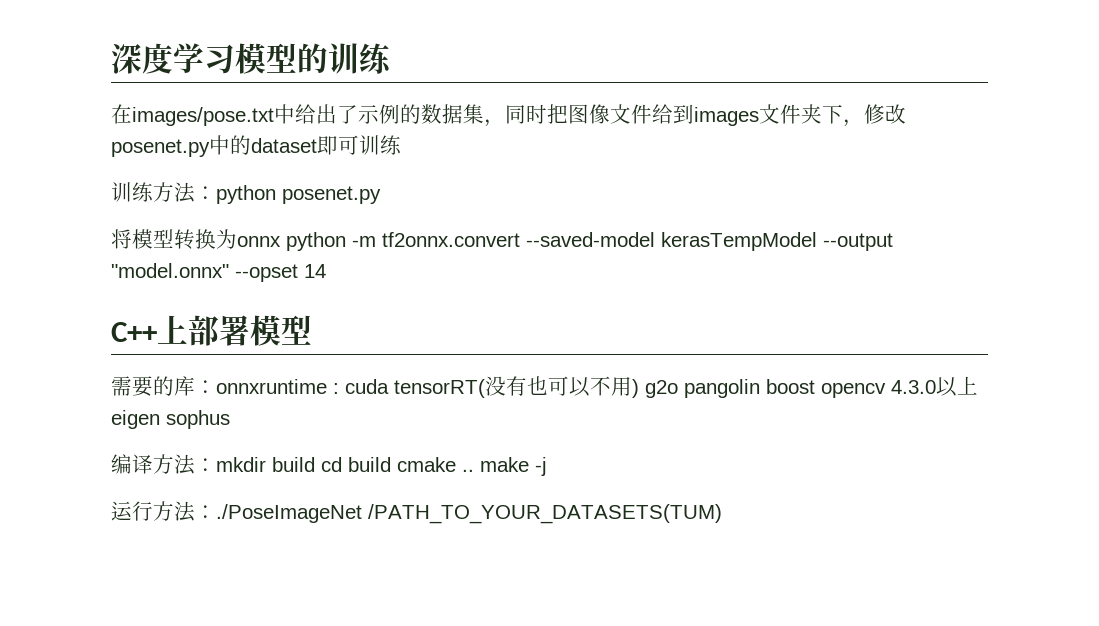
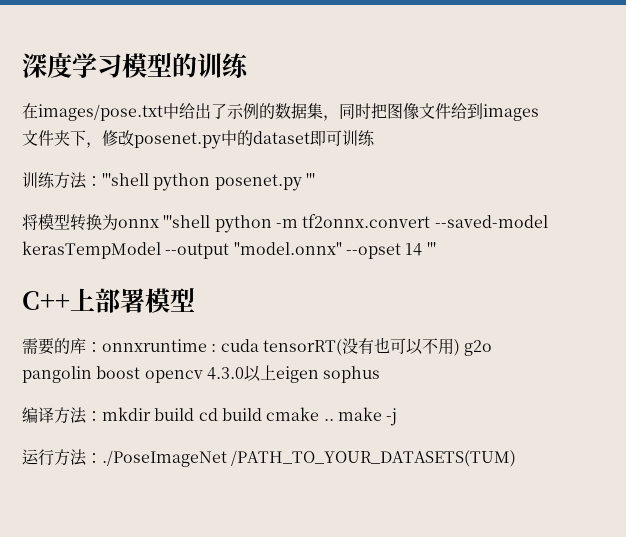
- 训练方法：python posenet.py
+ 训练方法：'''shell python posenet.py '''
- 将模型转换为onnx python -m tf2onnx.convert --saved-model kerasTempModel --output "model.onnx" --opset 14
+ 将模型转换为onnx '''shell python -m tf2onnx.convert --saved-model kerasTempModel --output "model.onnx" --opset 14 '''

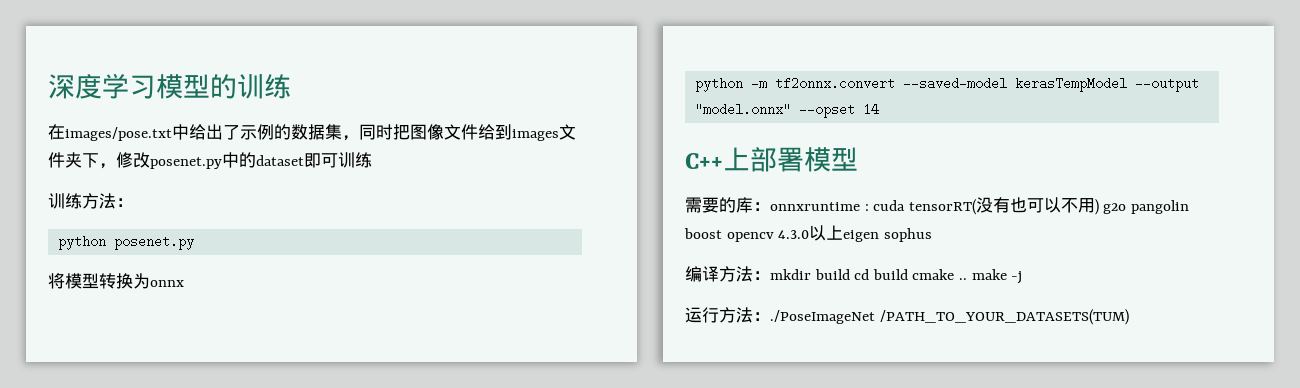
- 训练方法：'''shell python posenet.py '''
+ 训练方法：
+ python posenet.py
- 将模型转换为onnx '''shell python -m tf2onnx.convert --saved-model kerasTempModel --output "model.onnx" --opset 14 '''
+ 将模型转换为onnx
+ python -m tf2onnx.convert --saved-model kerasTempModel --output "model.onnx" --opset 14

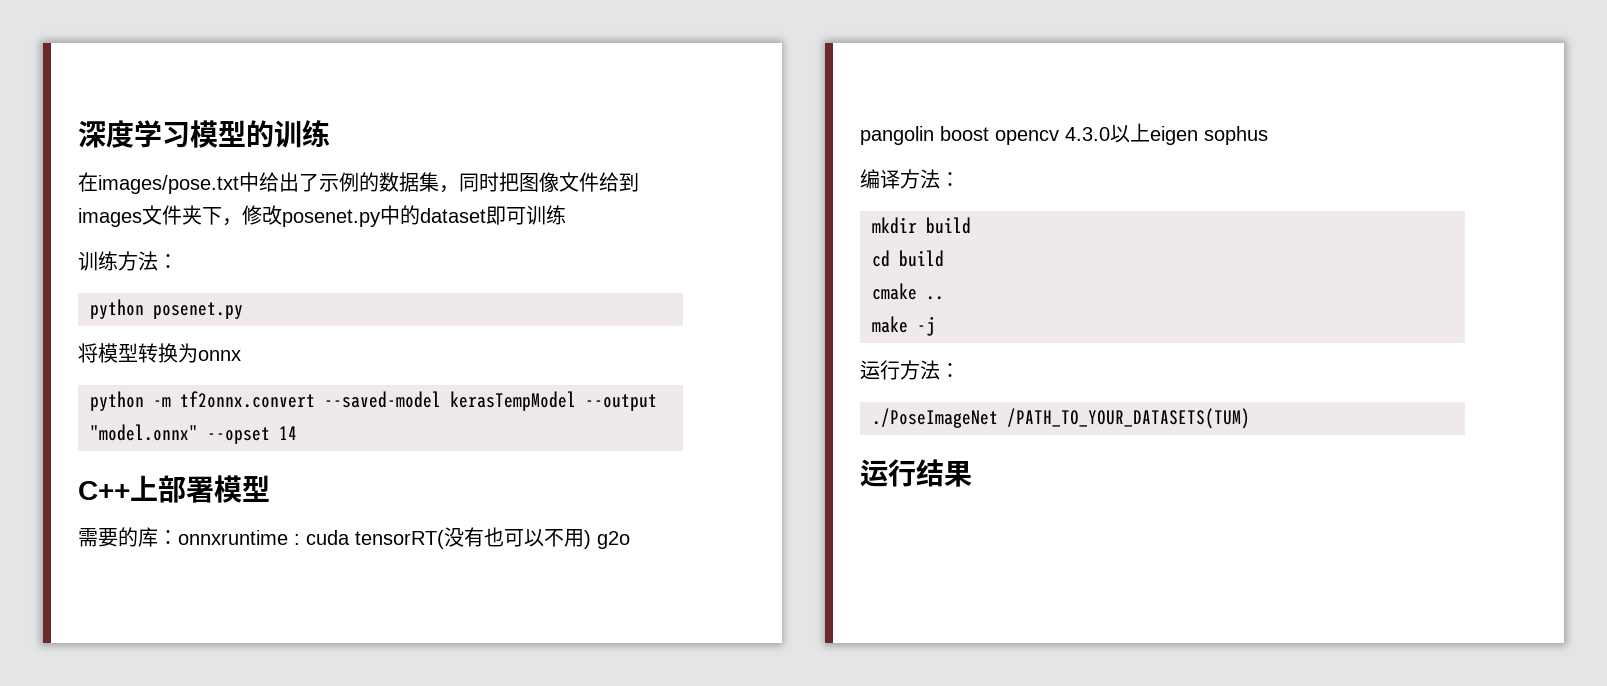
- 编译方法：mkdir build cd build cmake .. make -j
+ 编译方法：
+ mkdir build
+ cd build
+ cmake ..
+ make -j
- 运行方法：./PoseImageNet /PATH_TO_YOUR_DATASETS(TUM)
+ 运行方法：
+ ./PoseImageNet /PATH_TO_YOUR_DATASETS(TUM)
+ 运行结果

